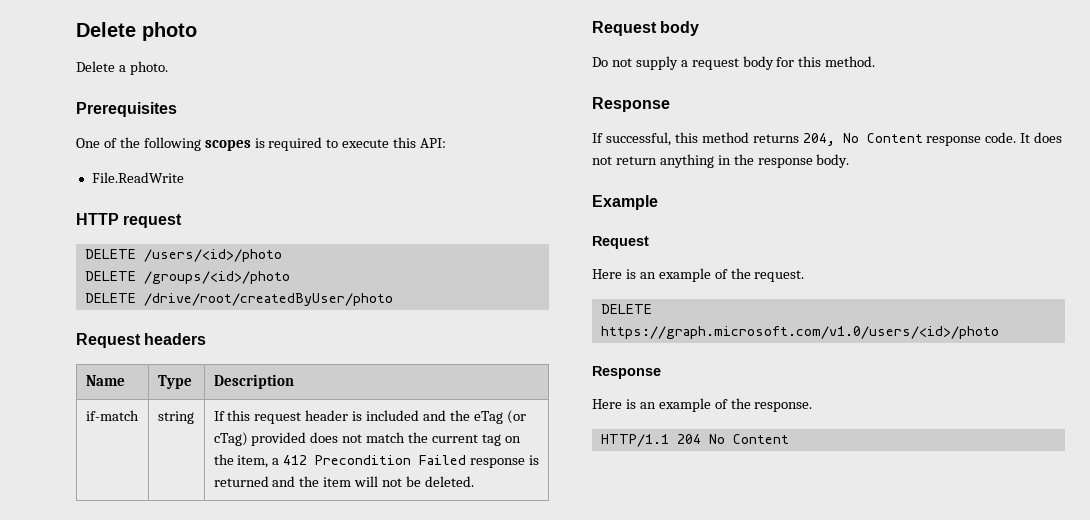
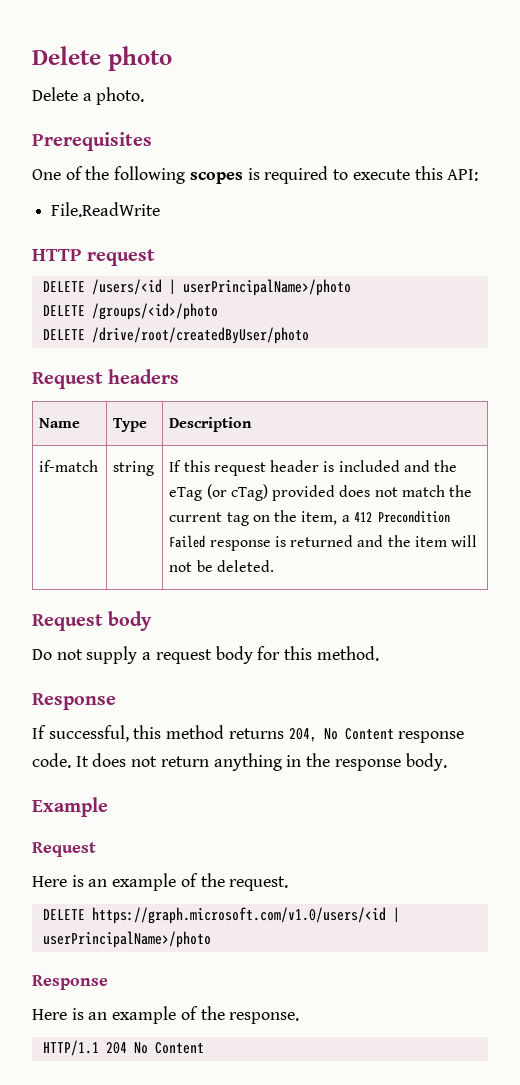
- DELETE /users/<id>/photo
+ DELETE /users/<id | userPrincipalName>/photo
- DELETE https://graph.microsoft.com/v1.0/users/<id>/photo
+ DELETE https://graph.microsoft.com/v1.0/users/<id | userPrincipalName>/photo

